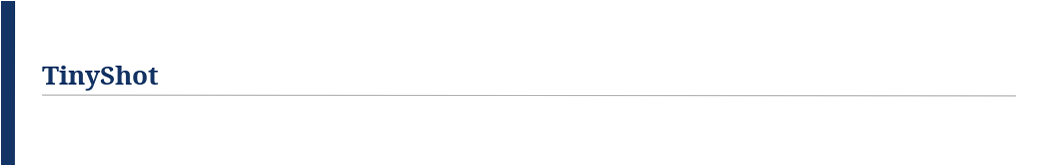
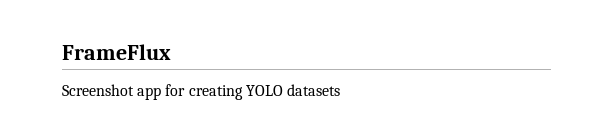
- TinyShot
+ FrameFlux
+ Screenshot app for creating YOLO datasets

